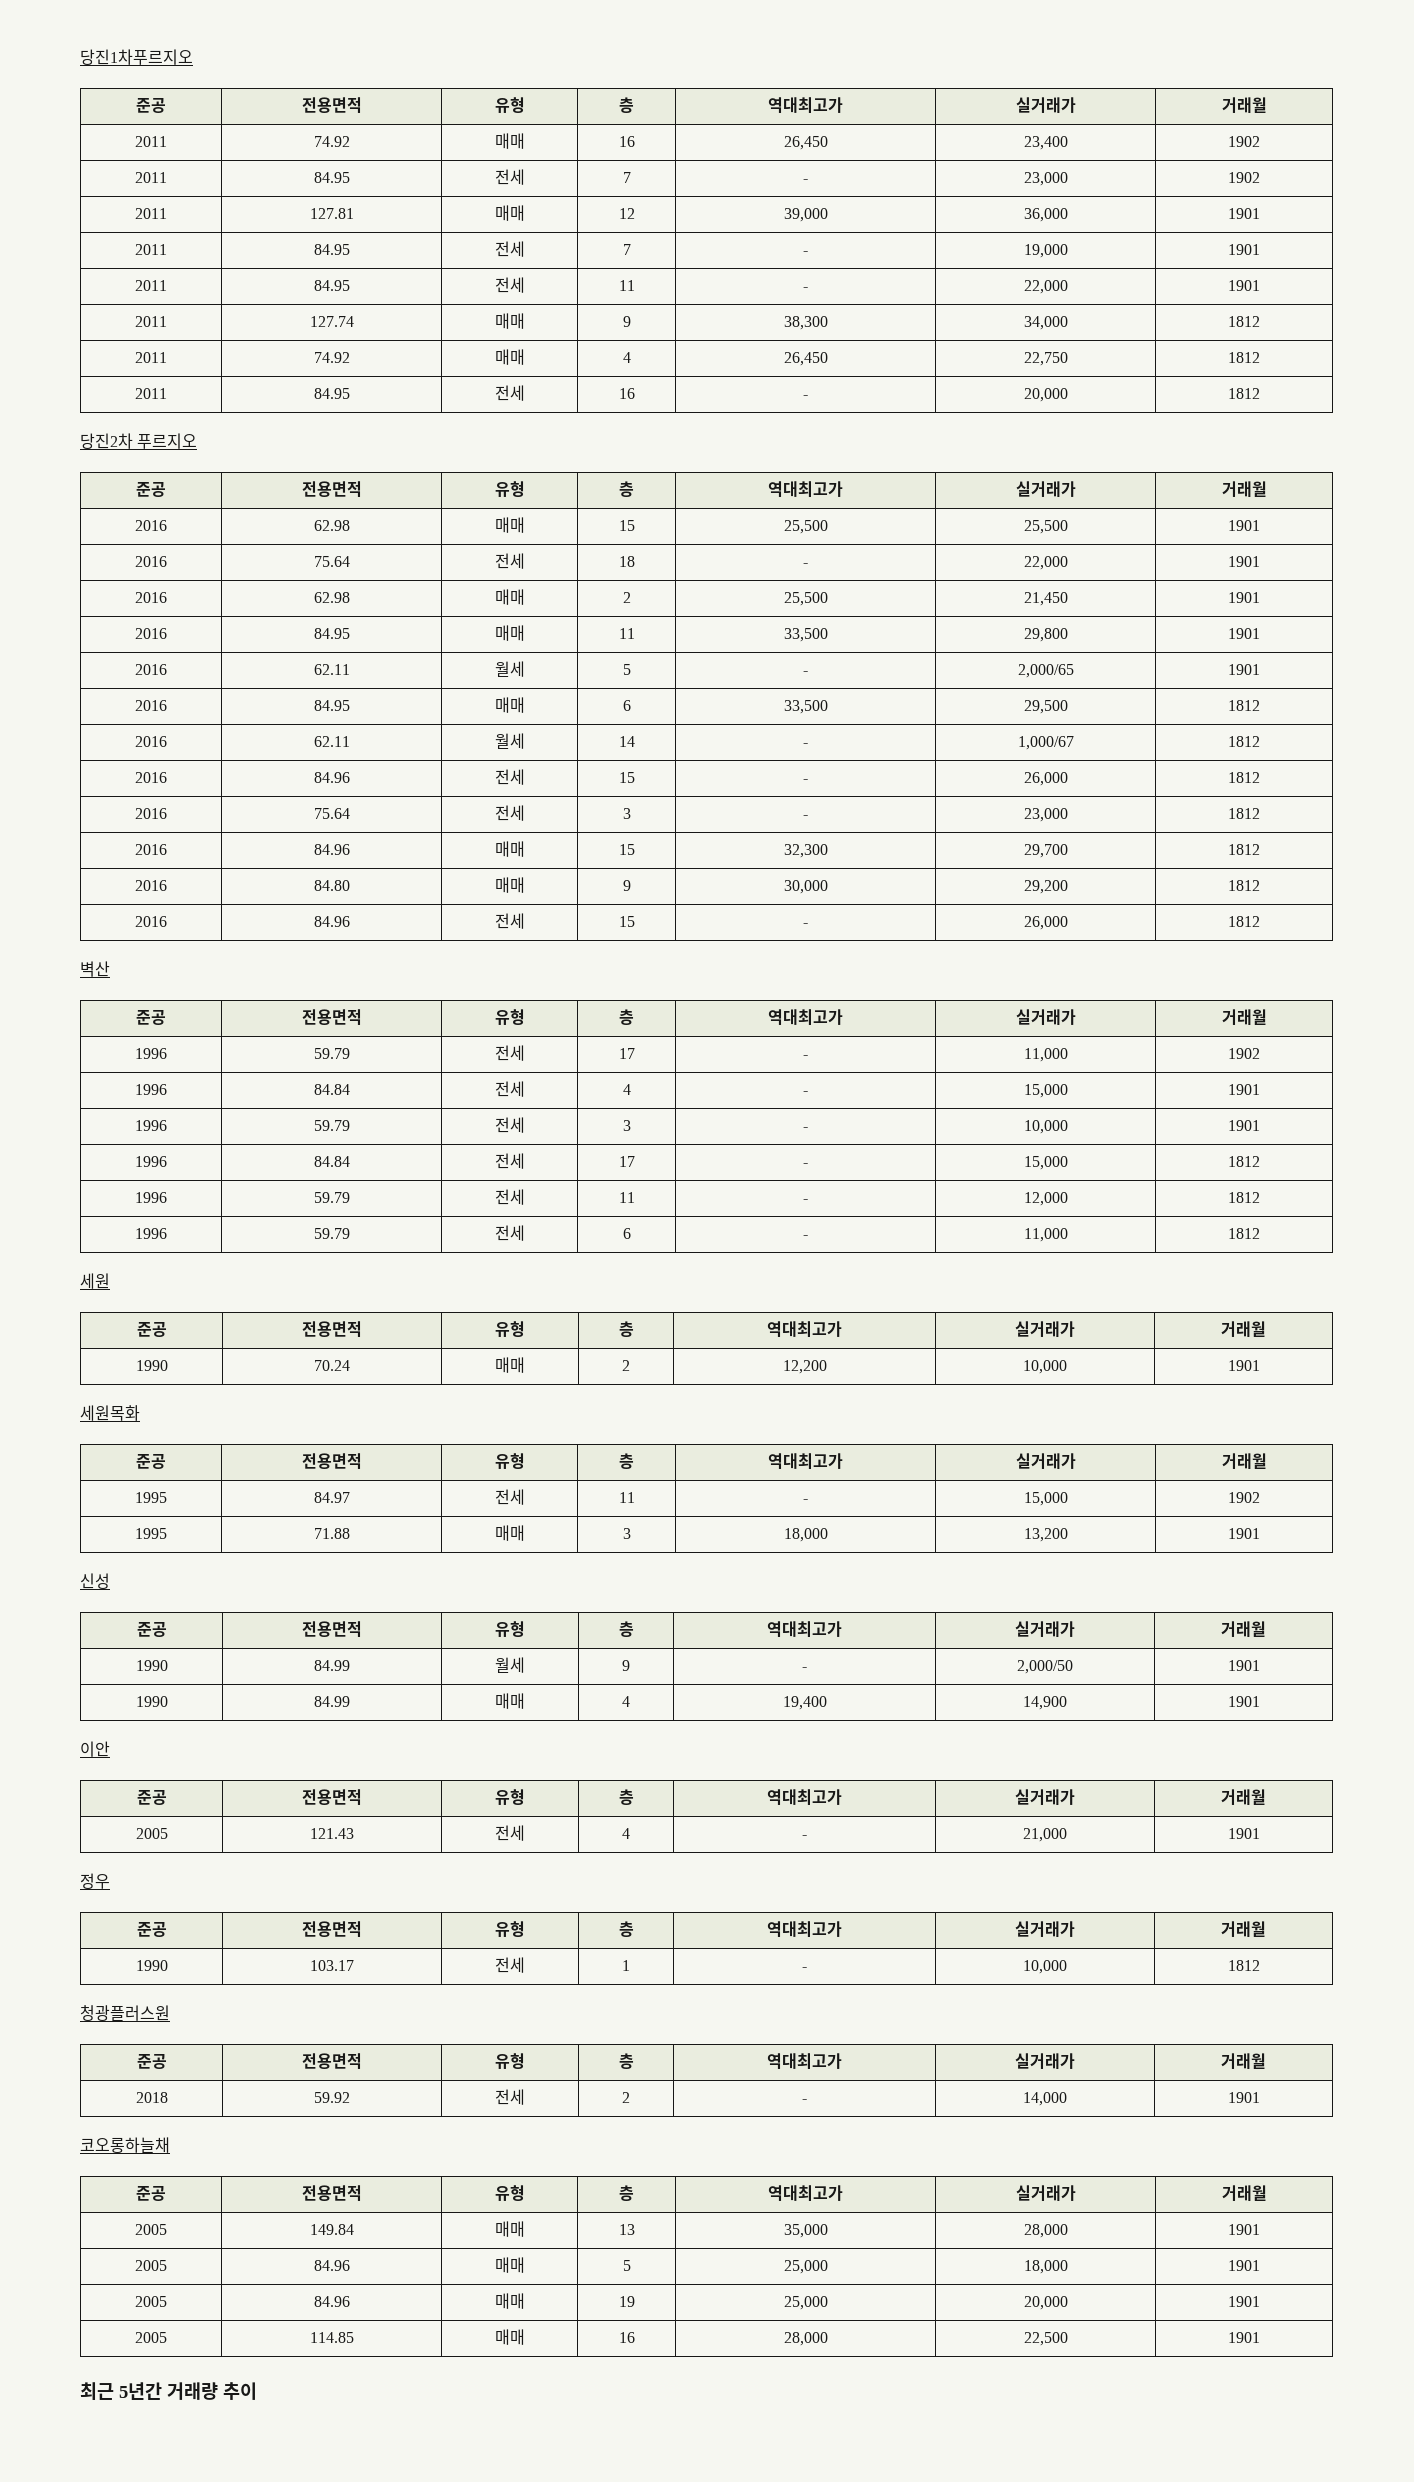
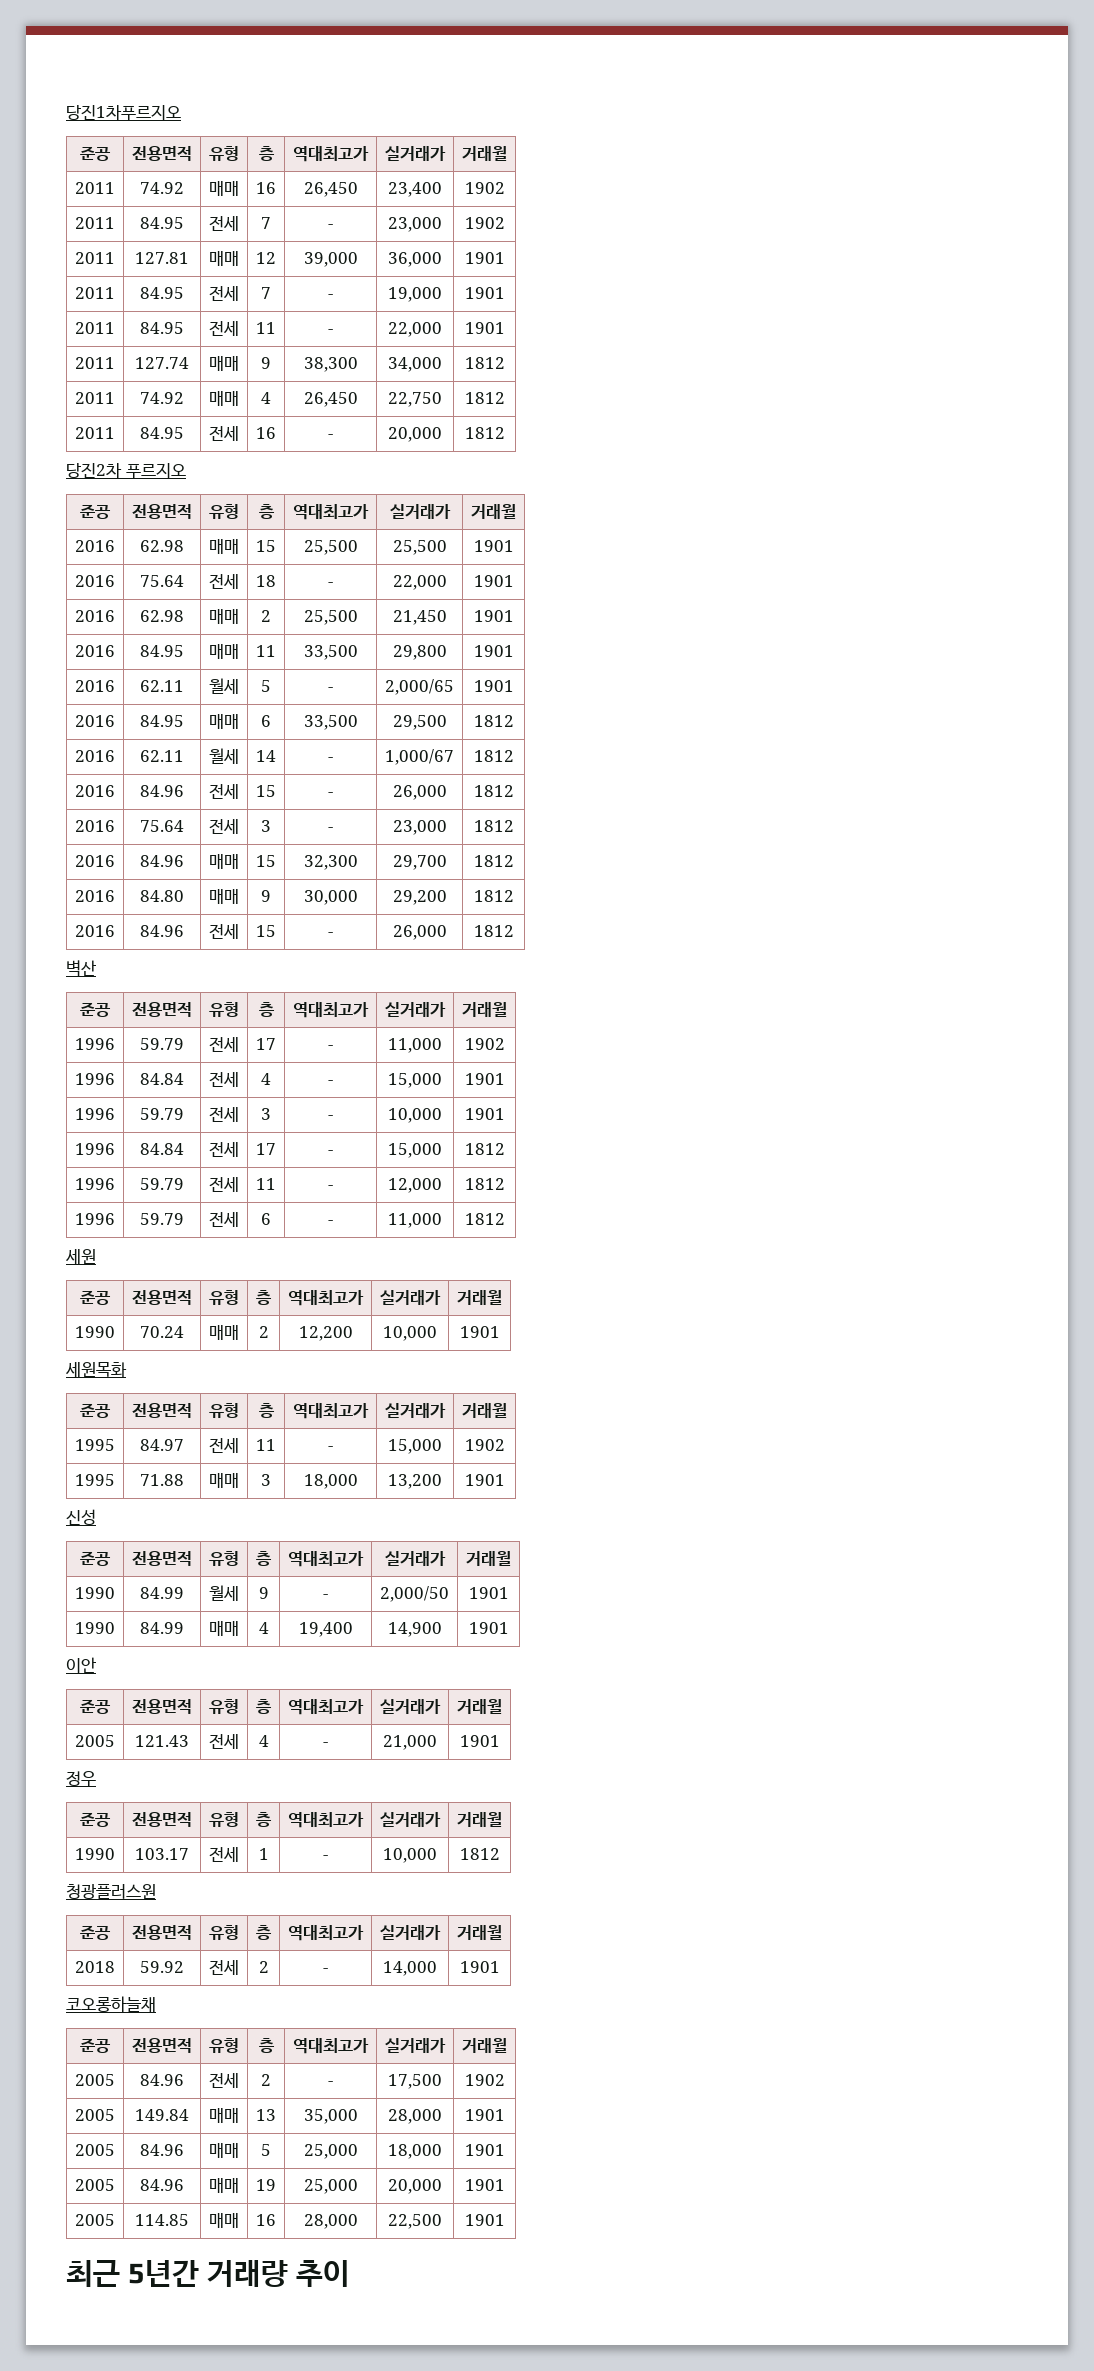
+ 2005 | 84.96 | 전세 | 2 | - | 17,500 | 1902

